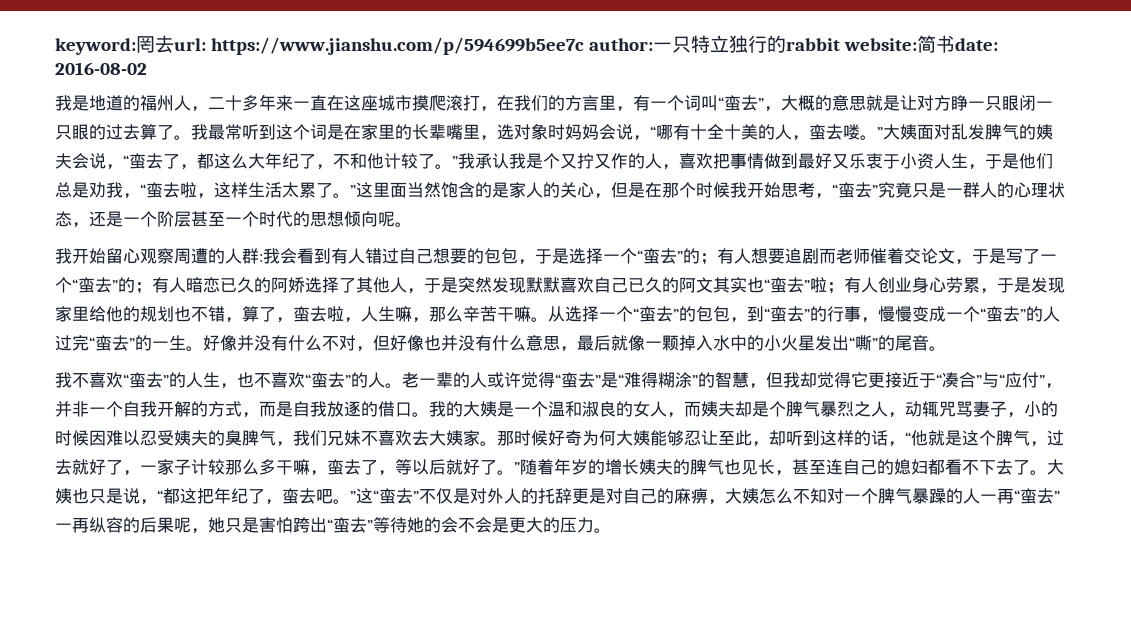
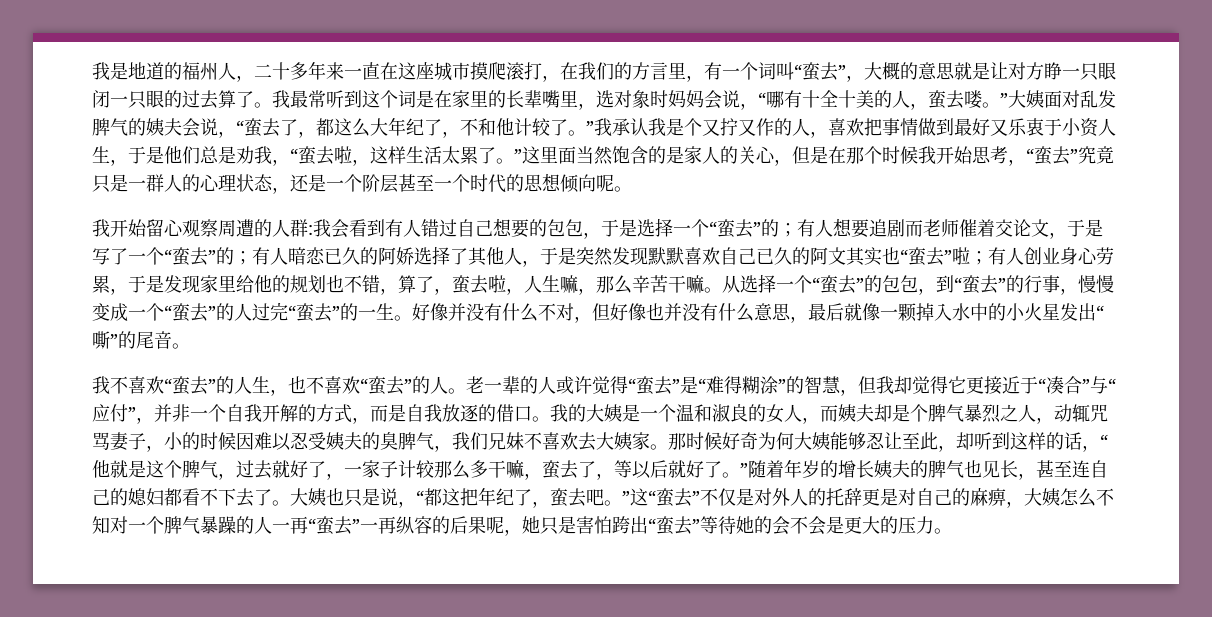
- keyword:罔去url: https://www.jianshu.com/p/594699b5ee7c author:一只特立独行的rabbit website:简书date: 2016-08-02

